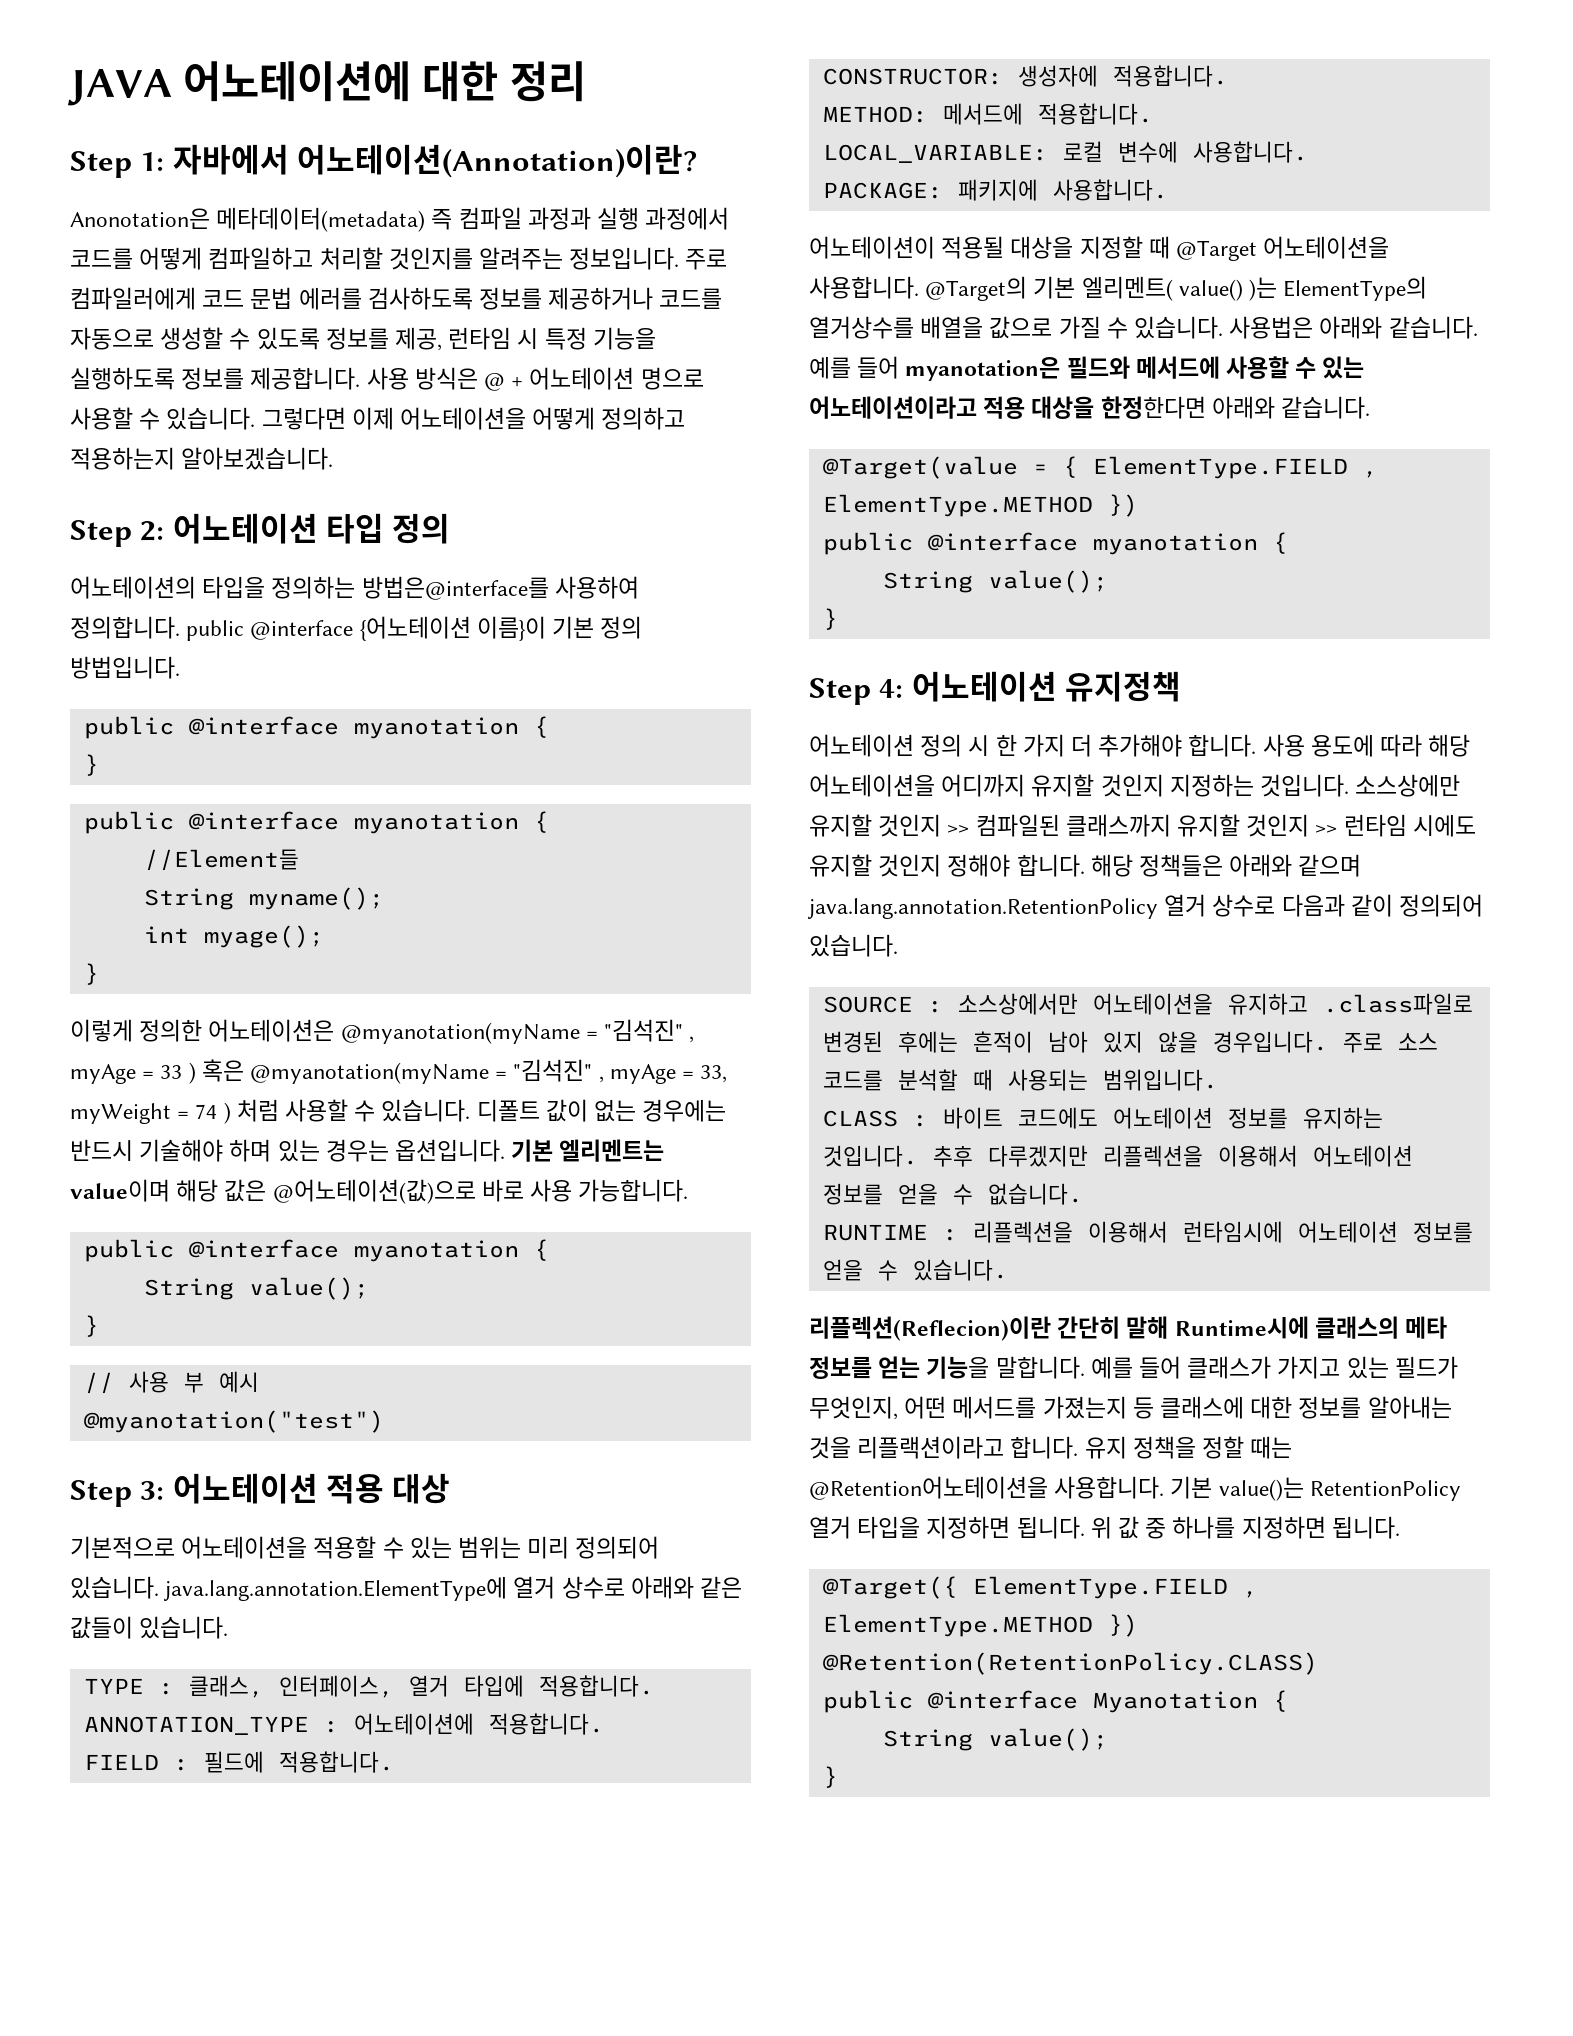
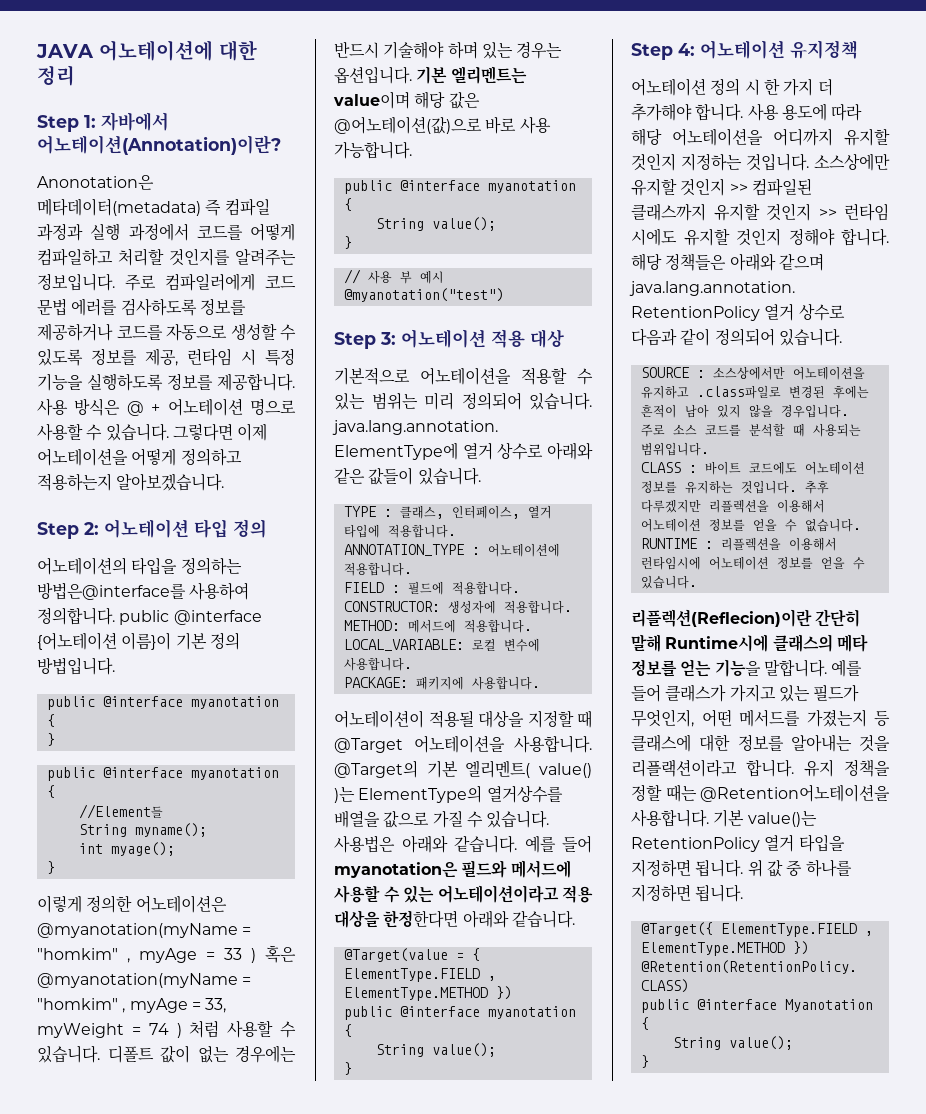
- 이렇게 정의한 어노테이션은 @myanotation(myName = "김석진" , myAge = 33 ) 혹은 @myanotation(myName = "김석진" , myAge = 33, myWeight = 74 ) 처럼 사용할 수 있습니다.
+ 이렇게 정의한 어노테이션은 @myanotation(myName = "homkim" , myAge = 33 ) 혹은 @myanotation(myName = "homkim" , myAge = 33, myWeight = 74 ) 처럼 사용할 수 있습니다.

